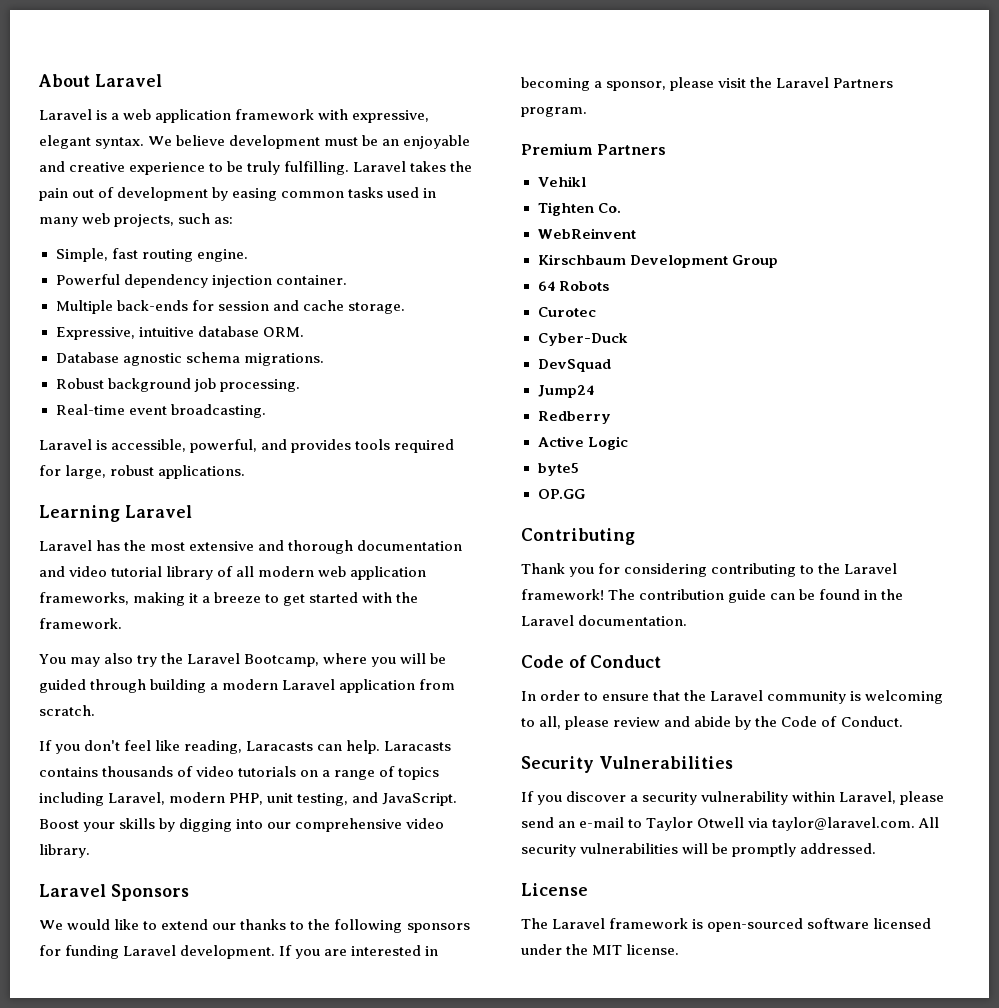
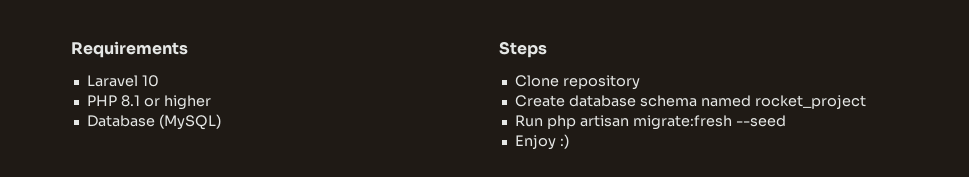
- About Laravel
- Laravel is a web application framework with expressive, elegant syntax. We believe development must be an enjoyable and creative experience to be truly fulfilling. Laravel takes the pain out of development by easing common tasks used in many web projects, such as:
- Simple, fast routing engine.
- Powerful dependency injection container.
- Multiple back-ends for session and cache storage.
- Expressive, intuitive database ORM.
- Database agnostic schema migrations.
- Robust background job processing.
- Real-time event broadcasting.
- Laravel is accessible, powerful, and provides tools required for large, robust applications.
- Learning Laravel
- Laravel has the most extensive and thorough documentation and video tutorial library of all modern web application frameworks, making it a breeze to get started with the framework.
- You may also try the Laravel Bootcamp, where you will be guided through building a modern Laravel application from scratch.
- If you don't feel like reading, Laracasts can help. Laracasts contains thousands of video tutorials on a range of topics including Laravel, modern PHP, unit testing, and JavaScript. Boost your skills by digging into our comprehensive video library.
- Laravel Sponsors
- We would like to extend our thanks to the following sponsors for funding Laravel development. If you are interested in becoming a sponsor, please visit the Laravel Partners program.
- Premium Partners
- Vehikl
- Tighten Co.
- WebReinvent
- Kirschbaum Development Group
- 64 Robots
- Curotec
- Cyber-Duck
- DevSquad
- Jump24
- Redberry
- Active Logic
- byte5
- OP.GG
- Contributing
- Thank you for considering contributing to the Laravel framework! The contribution guide can be found in the Laravel documentation.
- Code of Conduct
- In order to ensure that the Laravel community is welcoming to all, please review and abide by the Code of Conduct.
- Security Vulnerabilities
- If you discover a security vulnerability within Laravel, please send an e-mail to Taylor Otwell via taylor@laravel.com. All security vulnerabilities will be promptly addressed.
- License
- The Laravel framework is open-sourced software licensed under the MIT license.
+ Requirements
+ Laravel 10
+ PHP 8.1 or higher
+ Database (MySQL)
+ Steps
+ Clone repository
+ Create database schema named rocket_project
+ Run php artisan migrate:fresh --seed
+ Enjoy :)

